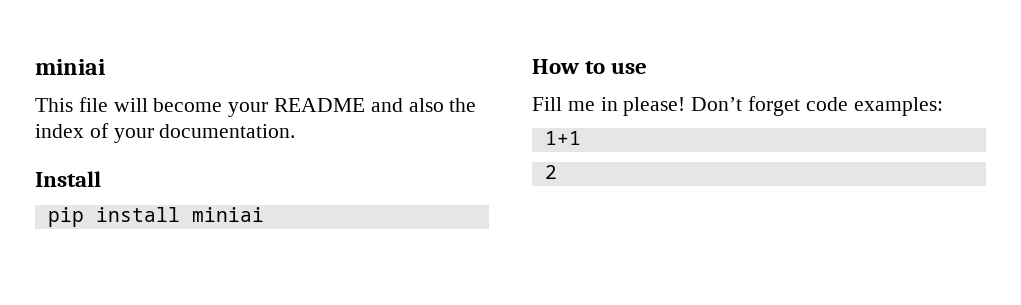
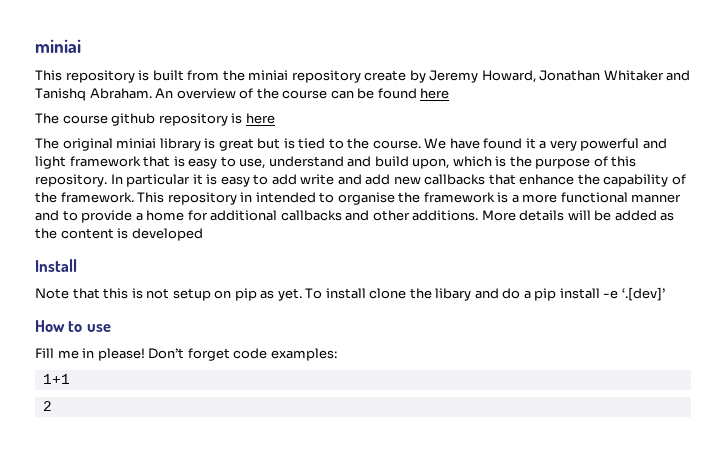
- This file will become your README and also the index of your documentation.
+ This repository is built from the miniai repository create by Jeremy Howard, Jonathan Whitaker and Tanishq Abraham. An overview of the course can be found here
+ The course github repository is here
+ The original miniai library is great but is tied to the course. We have found it a very powerful and light framework that is easy to use, understand and build upon, which is the purpose of this repository. In particular it is easy to add write and add new callbacks that enhance the capability of the framework. This repository in intended to organise the framework is a more functional manner and to provide a home for additional callbacks and other additions. More details will be added as the content is developed
  Install
- pip install miniai
+ Note that this is not setup on pip as yet. To install clone the libary and do a pip install -e ‘.[dev]’

